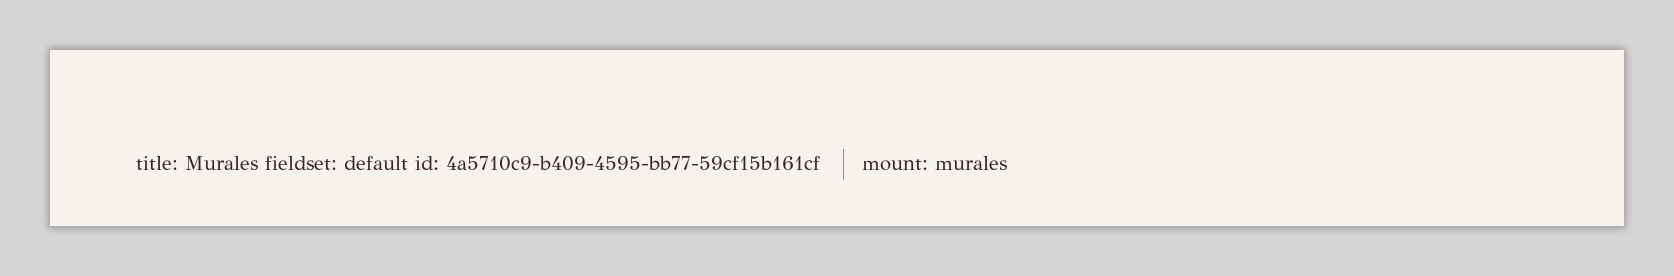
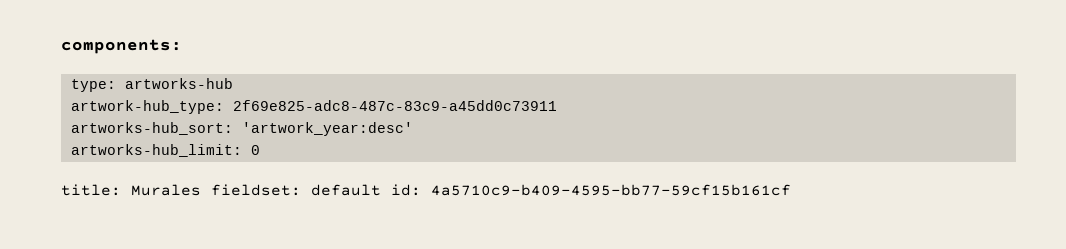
+ components:
+ type: artworks-hub
+ artwork-hub_type: 2f69e825-adc8-487c-83c9-a45dd0c73911
+ artworks-hub_sort: 'artwork_year:desc'
+ artworks-hub_limit: 0
- title: Murales fieldset: default id: 4a5710c9-b409-4595-bb77-59cf15b161cf mount: murales
+ title: Murales fieldset: default id: 4a5710c9-b409-4595-bb77-59cf15b161cf

